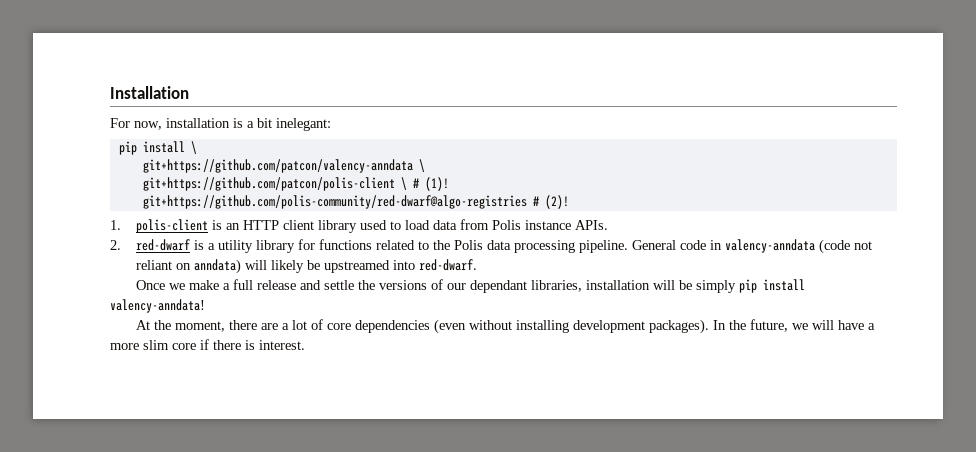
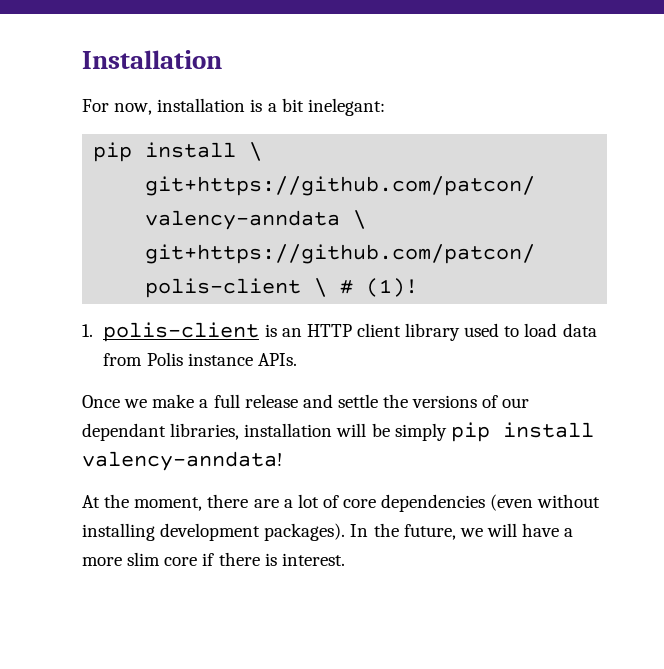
- git+https://github.com/polis-community/red-dwarf@algo-registries # (2)!
- 2. red-dwarf is a utility library for functions related to the Polis data processing pipeline. General code in valency-anndata (code not reliant on anndata) will likely be upstreamed into red-dwarf.

